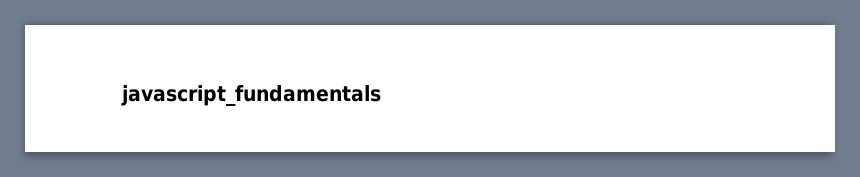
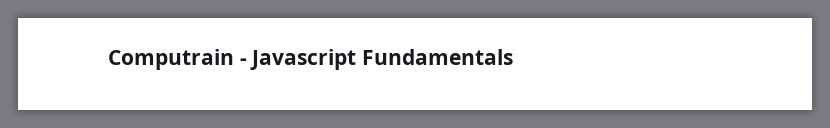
- javascript_fundamentals
+ Computrain - Javascript Fundamentals

